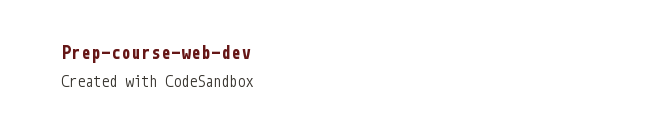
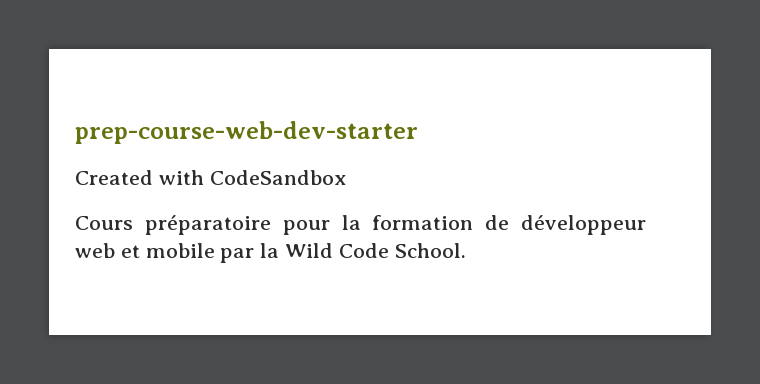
- Prep-course-web-dev
+ prep-course-web-dev-starter
+ Cours préparatoire pour la formation de développeur web et mobile par la Wild Code School.

